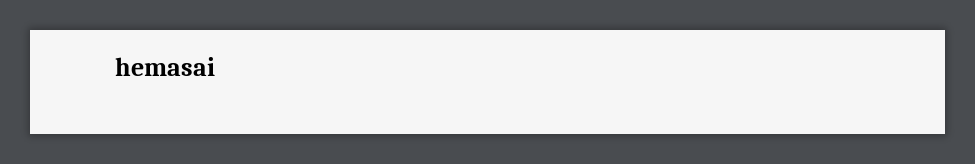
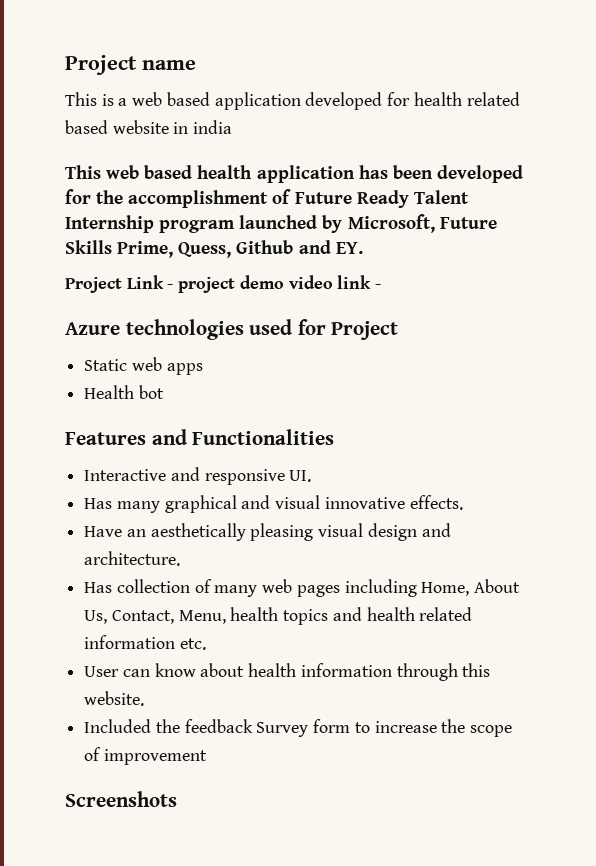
- hemasai
+ Project name
+ This is a web based application developed for health related based website in india
+ This web based health application has been developed for the accomplishment of Future Ready Talent Internship program launched by Microsoft, Future Skills Prime, Quess, Github and EY.
+ Project Link - project demo video link -
+ Azure technologies used for Project
+ Static web apps
+ Health bot
+ Features and Functionalities
+ Interactive and responsive UI.
+ Has many graphical and visual innovative effects.
+ Have an aesthetically pleasing visual design and architecture.
+ Has collection of many web pages including Home, About Us, Contact, Menu, health topics and health related information etc.
+ User can know about health information through this website.
+ Included the feedback Survey form to increase the scope of improvement
+ Screenshots

